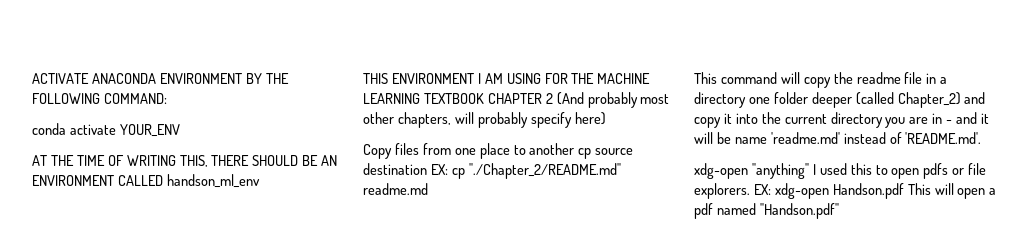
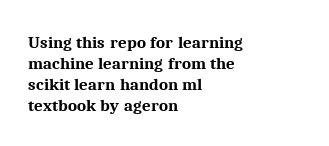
- ACTIVATE ANACONDA ENVIRONMENT BY THE FOLLOWING COMMAND:
- conda activate YOUR_ENV
- AT THE TIME OF WRITING THIS, THERE SHOULD BE AN ENVIRONMENT CALLED handson_ml_env
- THIS ENVIRONMENT I AM USING FOR THE MACHINE LEARNING TEXTBOOK CHAPTER 2 (And probably most other chapters, will probably specify here)
- Copy files from one place to another cp source destination EX: cp "./Chapter_2/README.md" readme.md
- This command will copy the readme file in a directory one folder deeper (called Chapter_2) and copy it into the current directory you are in - and it will be name 'readme.md' instead of 'README.md'.
- xdg-open "anything" I used this to open pdfs or file explorers. EX: xdg-open Handson.pdf This will open a pdf named "Handson.pdf"
+ Using this repo for learning machine learning from the scikit learn handon ml textbook by ageron

